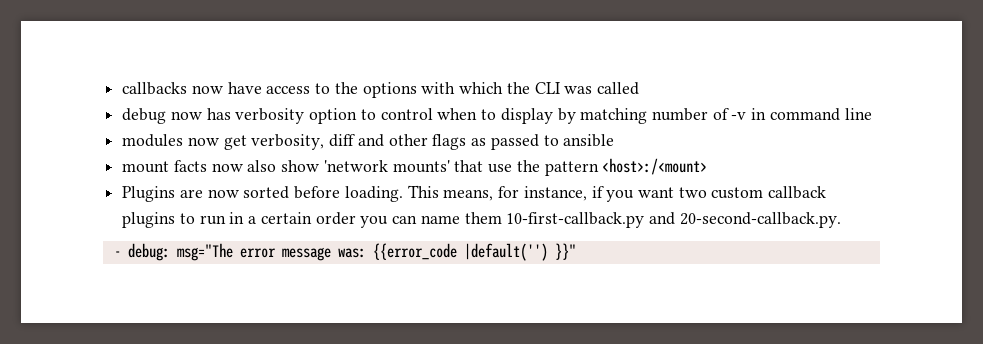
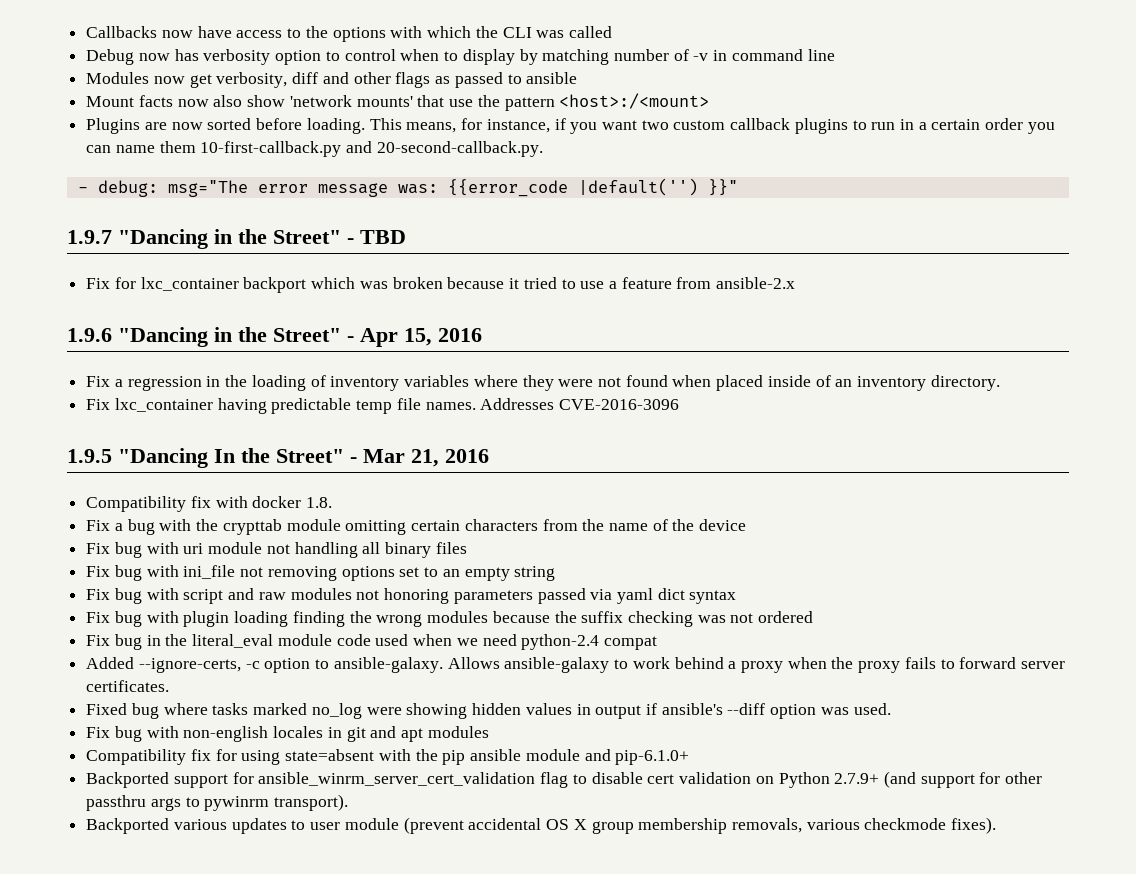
- callbacks now have access to the options with which the CLI was called
+ Callbacks now have access to the options with which the CLI was called
- debug now has verbosity option to control when to display by matching number of -v in command line
+ Debug now has verbosity option to control when to display by matching number of -v in command line
- modules now get verbosity, diff and other flags as passed to ansible
+ Modules now get verbosity, diff and other flags as passed to ansible
- mount facts now also show 'network mounts' that use the pattern <host>:/<mount>
+ Mount facts now also show 'network mounts' that use the pattern <host>:/<mount>
+ 1.9.7 "Dancing in the Street" - TBD
+ Fix for lxc_container backport which was broken because it tried to use a feature from ansible-2.x
+ 1.9.6 "Dancing in the Street" - Apr 15, 2016
+ Fix a regression in the loading of inventory variables where they were not found when placed inside of an inventory directory.
+ Fix lxc_container having predictable temp file names. Addresses CVE-2016-3096
+ 1.9.5 "Dancing In the Street" - Mar 21, 2016
+ Compatibility fix with docker 1.8.
+ Fix a bug with the crypttab module omitting certain characters from the name of the device
+ Fix bug with uri module not handling all binary files
+ Fix bug with ini_file not removing options set to an empty string
+ Fix bug with script and raw modules not honoring parameters passed via yaml dict syntax
+ Fix bug with plugin loading finding the wrong modules because the suffix checking was not ordered
+ Fix bug in the literal_eval module code used when we need python-2.4 compat
+ Added --ignore-certs, -c option to ansible-galaxy. Allows ansible-galaxy to work behind a proxy when the proxy fails to forward server certificates.
+ Fixed bug where tasks marked no_log were showing hidden values in output if ansible's --diff option was used.
+ Fix bug with non-english locales in git and apt modules
+ Compatibility fix for using state=absent with the pip ansible module and pip-6.1.0+
+ Backported support for ansible_winrm_server_cert_validation flag to disable cert validation on Python 2.7.9+ (and support for other passthru args to pywinrm transport).
+ Backported various updates to user module (prevent accidental OS X group membership removals, various checkmode fixes).

